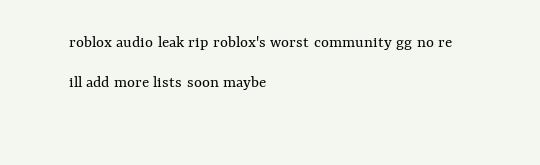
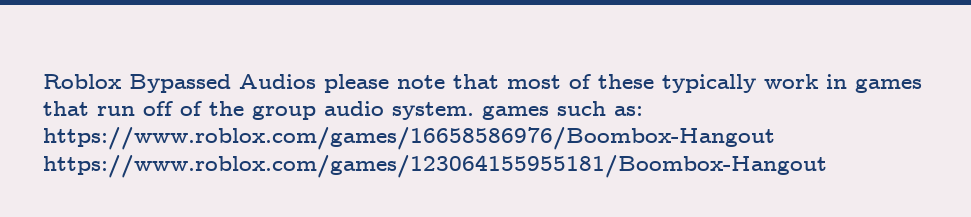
- roblox audio leak rip roblox's worst community gg no re
- ill add more lists soon maybe
+ Roblox Bypassed Audios please note that most of these typically work in games that run off of the group audio system. games such as: https://www.roblox.com/games/16658586976/Boombox-Hangout https://www.roblox.com/games/123064155955181/Boombox-Hangout

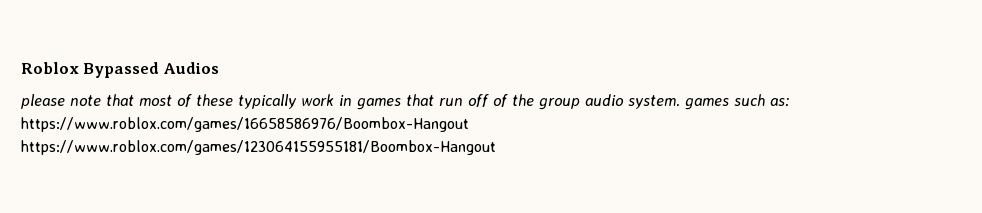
- Roblox Bypassed Audios please note that most of these typically work in games that run off of the group audio system. games such as: https://www.roblox.com/games/16658586976/Boombox-Hangout https://www.roblox.com/games/123064155955181/Boombox-Hangout
+ Roblox Bypassed Audios
+ please note that most of these typically work in games that run off of the group audio system. games such as: https://www.roblox.com/games/16658586976/Boombox-Hangout https://www.roblox.com/games/123064155955181/Boombox-Hangout

